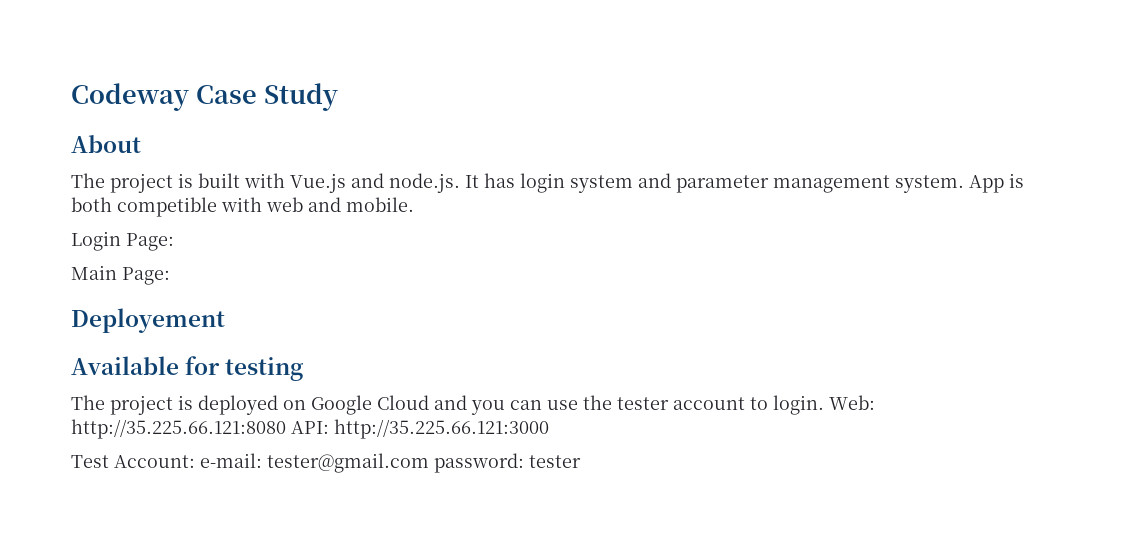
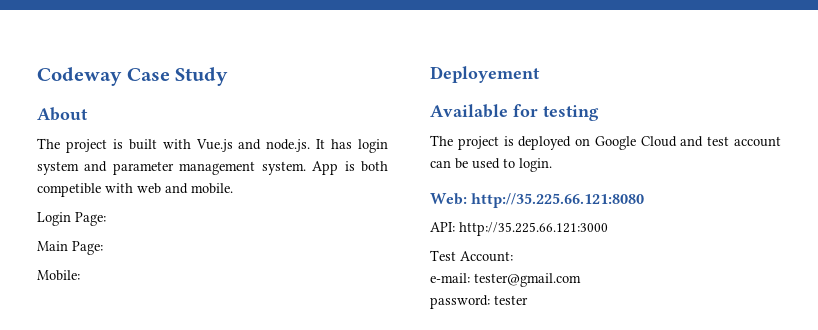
+ Mobile:
- The project is deployed on Google Cloud and you can use the tester account to login. Web: http://35.225.66.121:8080 API: http://35.225.66.121:3000
+ The project is deployed on Google Cloud and test account can be used to login.
+ Web: http://35.225.66.121:8080
+ API: http://35.225.66.121:3000
- Test Account: e-mail: tester@gmail.com password: tester
+ Test Account:
+ e-mail: tester@gmail.com
+ password: tester

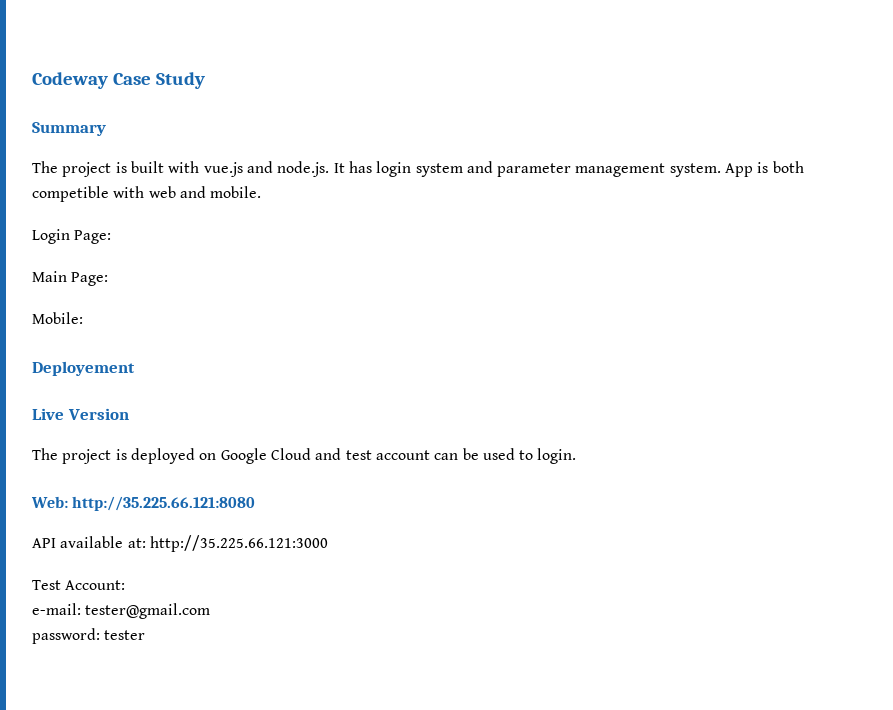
- About
+ Summary
- The project is built with Vue.js and node.js. It has login system and parameter management system.
+ The project is built with vue.js and node.js. It has login system and parameter management system.
- Available for testing
+ Live Version
- API: http://35.225.66.121:3000
+ API available at: http://35.225.66.121:3000

